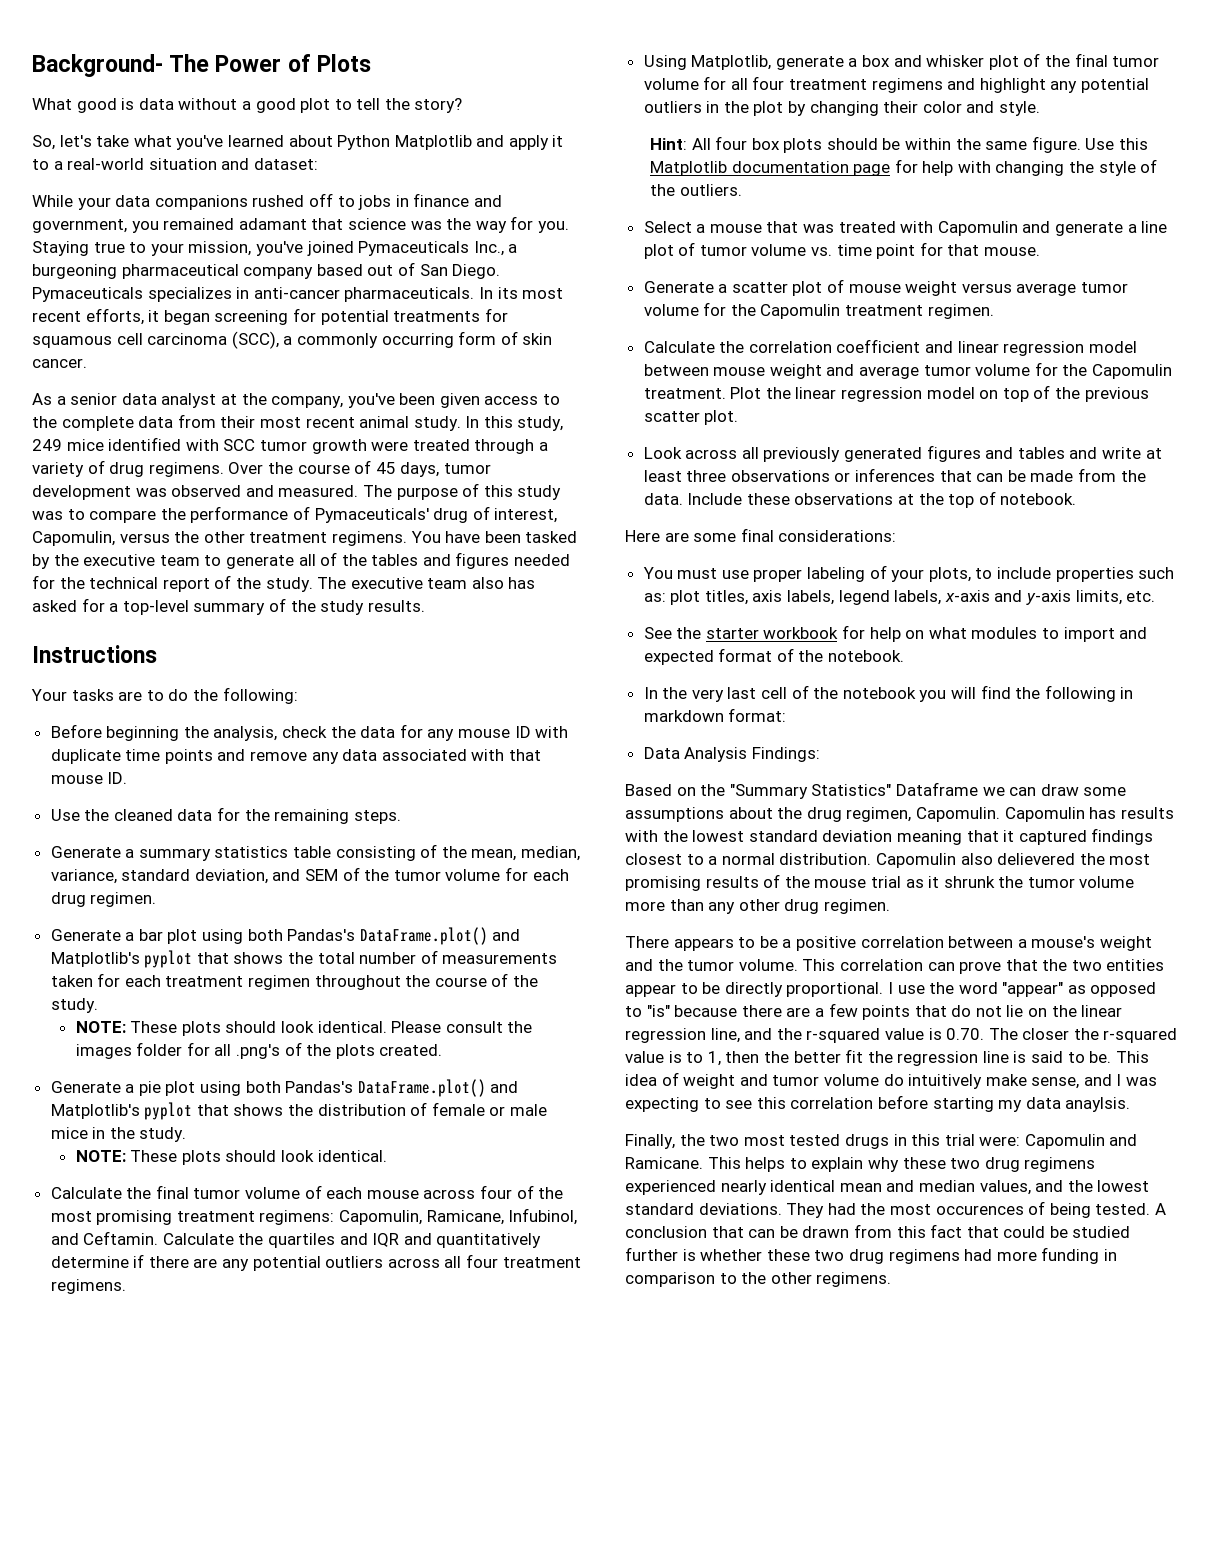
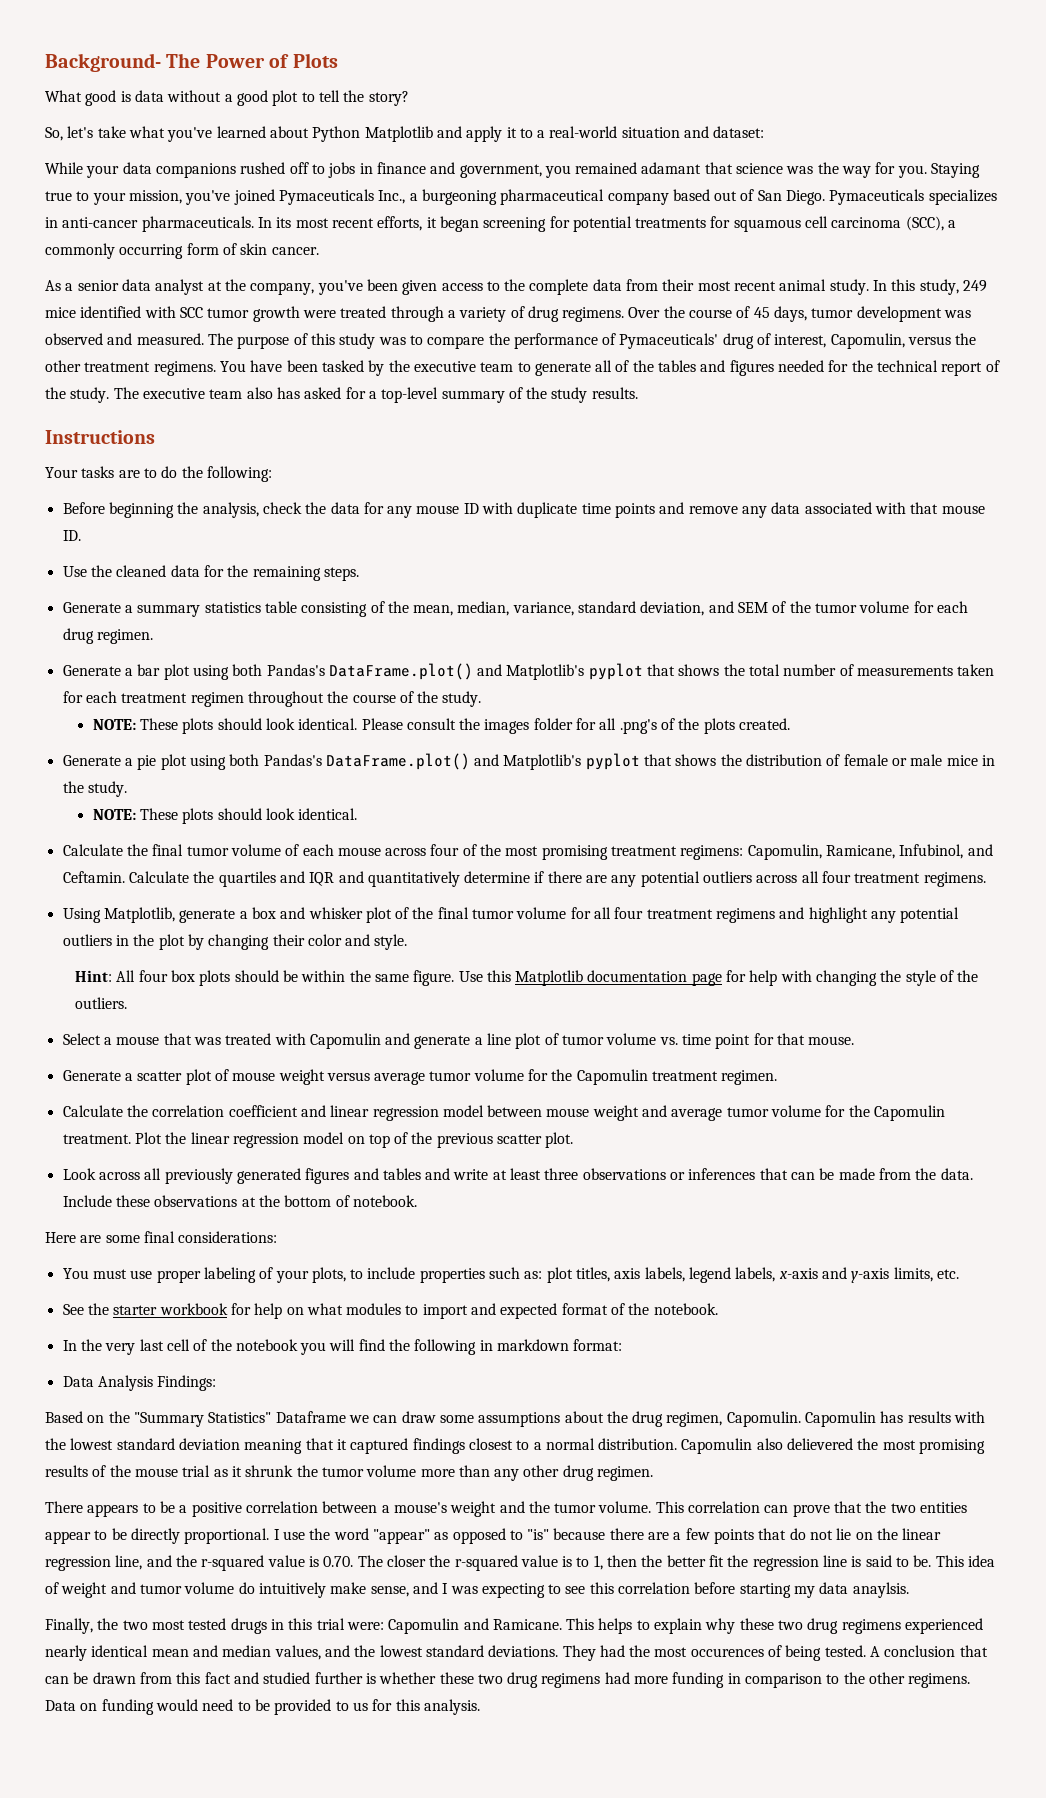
- Include these observations at the top of notebook.
+ Include these observations at the bottom of notebook.
- A conclusion that can be drawn from this fact that could be studied further is whether these two drug regimens had more funding in comparison to the other regimens.
+ A conclusion that can be drawn from this fact and studied further is whether these two drug regimens had more funding in comparison to the other regimens.
+ Data on funding would need to be provided to us for this analysis.

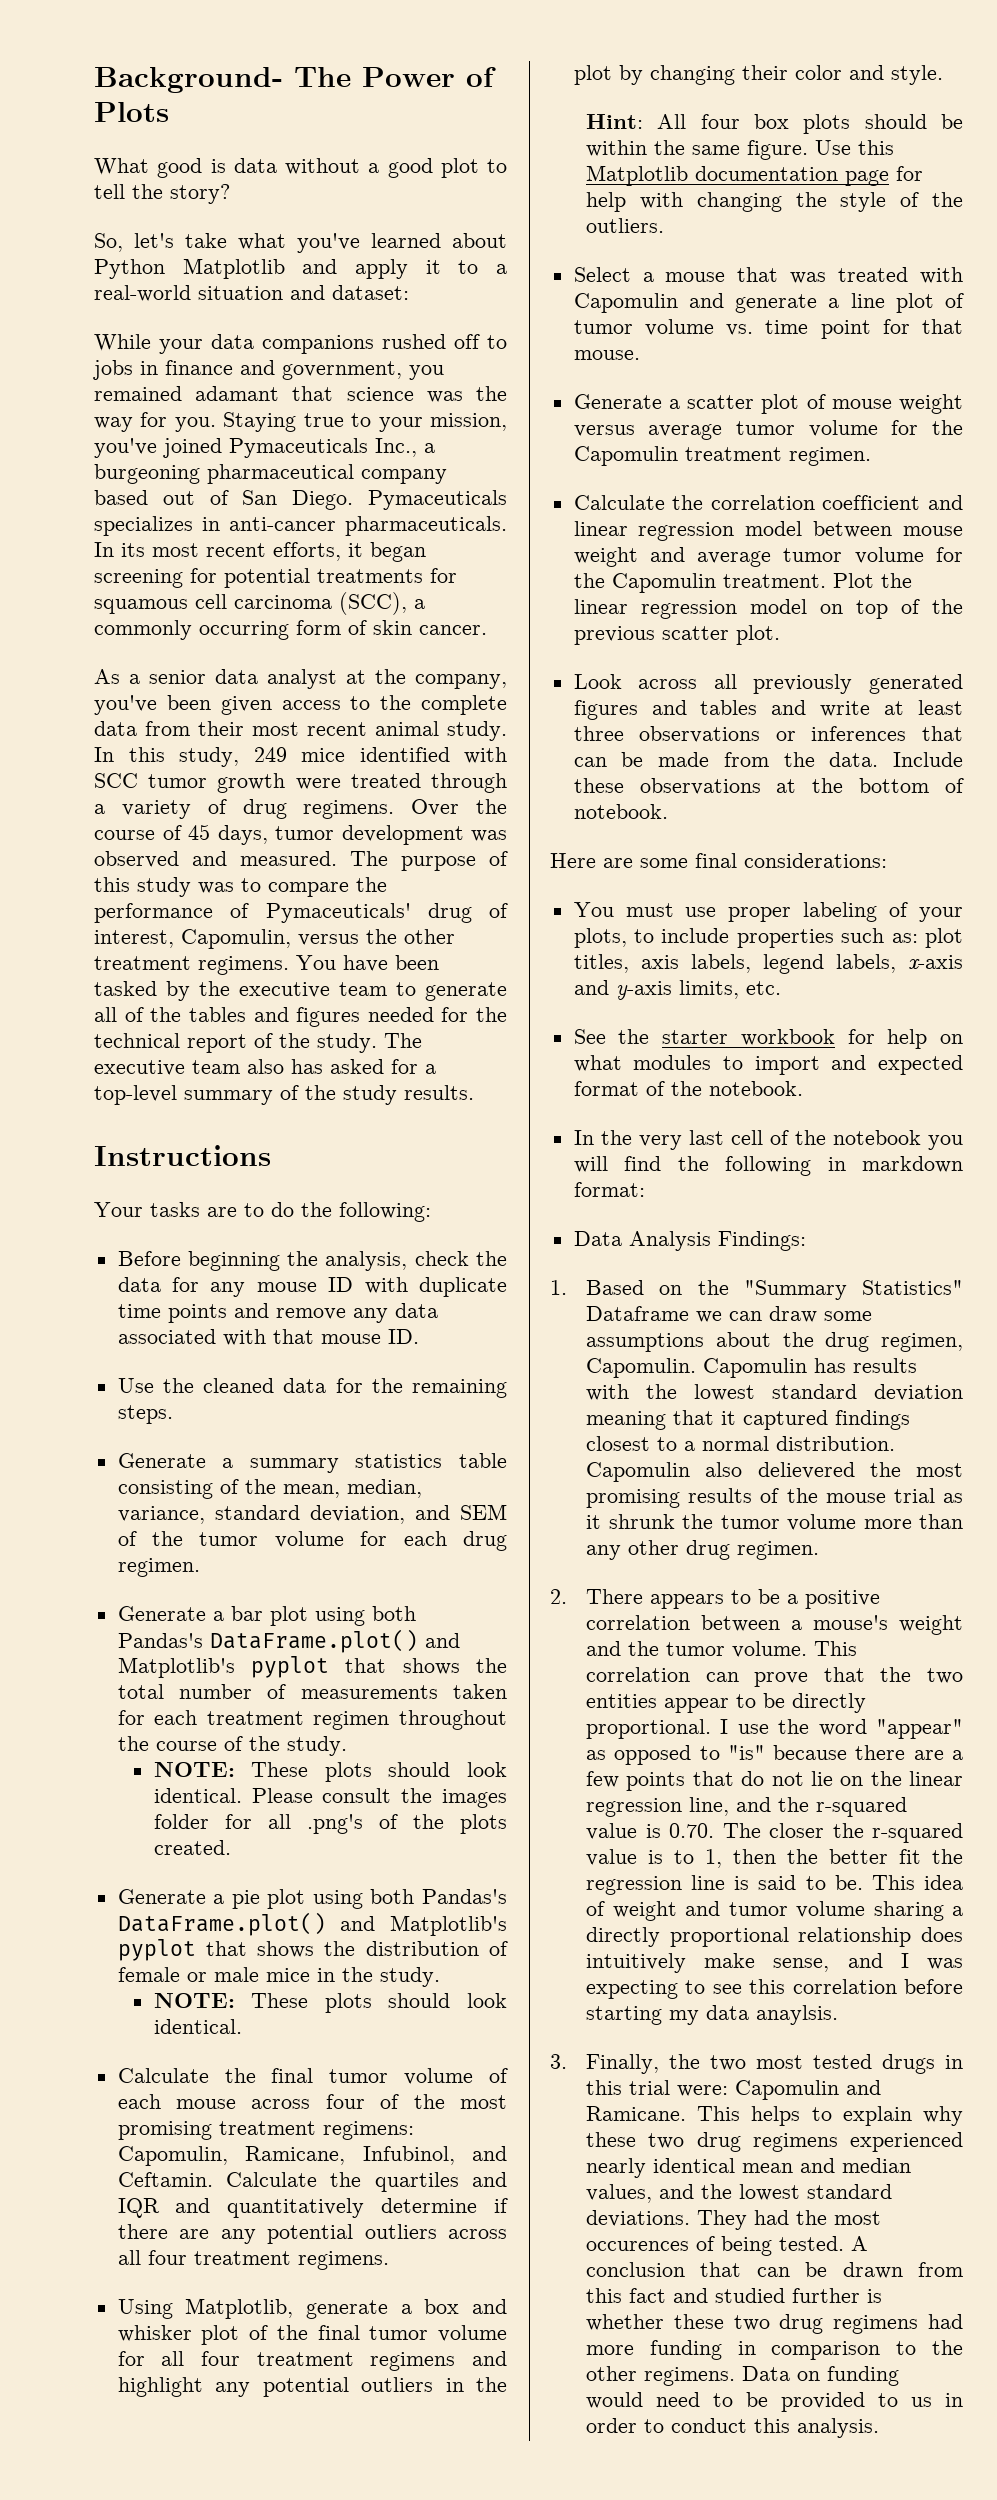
- Based on the "Summary Statistics" Dataframe we can draw some assumptions about the drug regimen, Capomulin.
+ 1. Based on the "Summary Statistics" Dataframe we can draw some assumptions about the drug regimen, Capomulin.
- There appears to be a positive correlation between a mouse's weight and the tumor volume.
+ 2. There appears to be a positive correlation between a mouse's weight and the tumor volume.
- This idea of weight and tumor volume do intuitively make sense, and I was expecting to see this correlation before starting my data anaylsis.
+ This idea of weight and tumor volume sharing a directly proportional relationship does intuitively make sense, and I was expecting to see this correlation before starting my data anaylsis.
- Finally, the two most tested drugs in this trial were: Capomulin and Ramicane.
+ 3. Finally, the two most tested drugs in this trial were: Capomulin and Ramicane.
- Data on funding would need to be provided to us for this analysis.
+ Data on funding would need to be provided to us in order to conduct this analysis.

